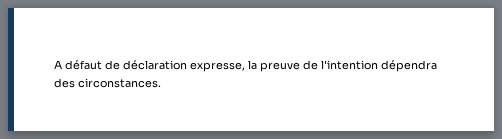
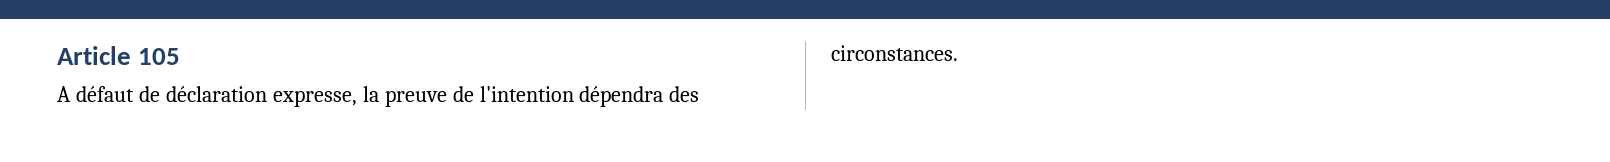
+ Article 105

